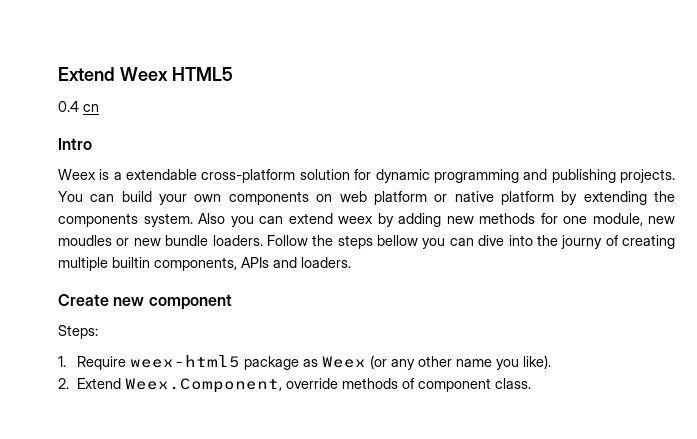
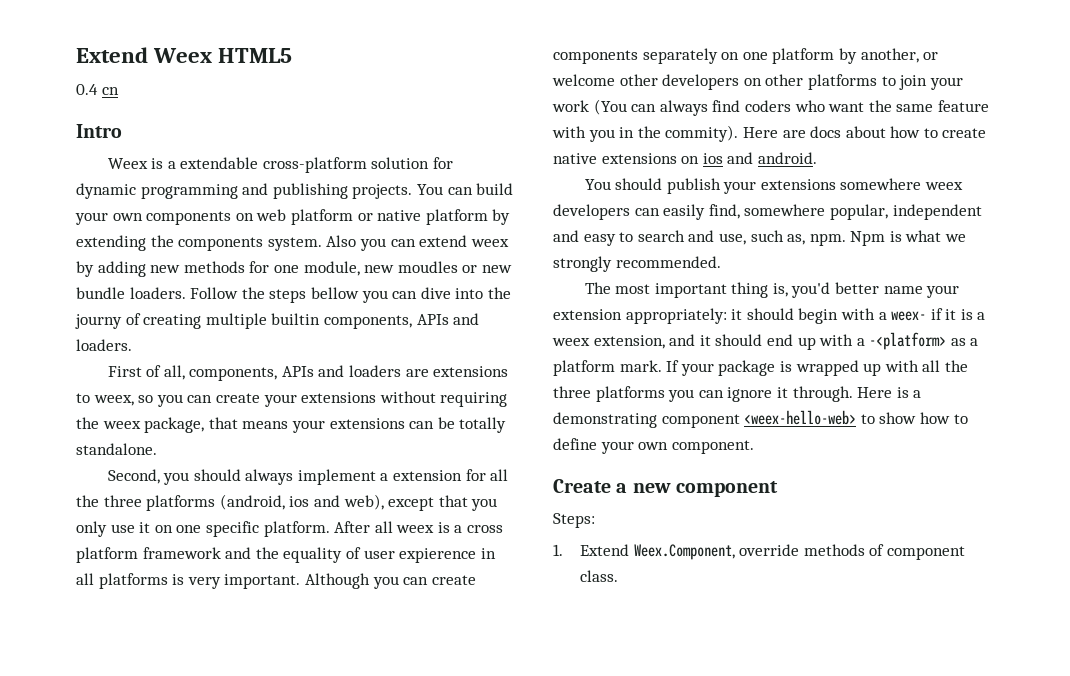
+ First of all, components, APIs and loaders are extensions to weex, so you can create your extensions without requiring the weex package, that means your extensions can be totally standalone.
+ Second, you should always implement a extension for all the three platforms (android, ios and web), except that you only use it on one specific platform. After all weex is a cross platform framework and the equality of user expierence in all platforms is very important. Although you can create components separately on one platform by another, or welcome other developers on other platforms to join your work (You can always find coders who want the same feature with you in the commity). Here are docs about how to create native extensions on ios and android.
+ You should publish your extensions somewhere weex developers can easily find, somewhere popular, independent and easy to search and use, such as, npm. Npm is what we strongly recommended.
+ The most important thing is, you'd better name your extension appropriately: it should begin with a weex- if it is a weex extension, and it should end up with a -<platform> as a platform mark. If your package is wrapped up with all the three platforms you can ignore it through. Here is a demonstrating component <weex-hello-web> to show how to define your own component.
- Create new component
+ Create a new component
- 1. Require weex-html5 package as Weex (or any other name you like).
- 2. Extend Weex.Component, override methods of component class.
+ 1. Extend Weex.Component, override methods of component class.

